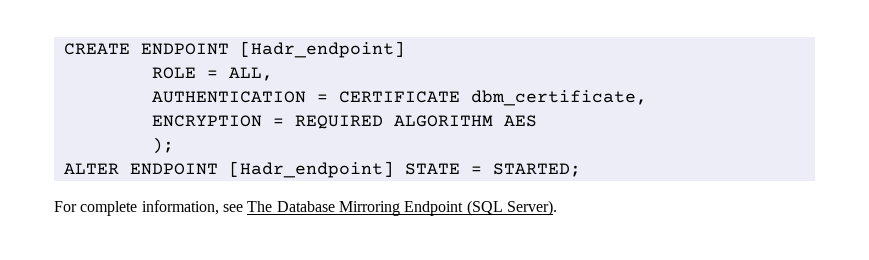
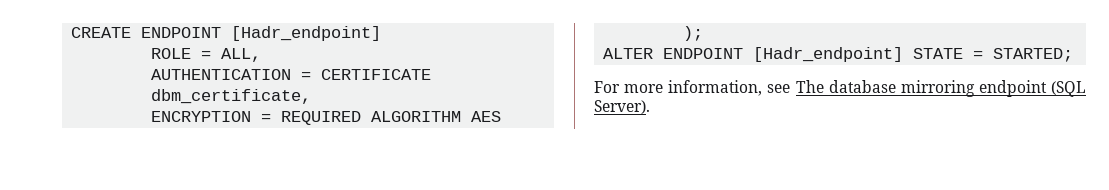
- For complete information, see The Database Mirroring Endpoint (SQL Server).
+ For more information, see The database mirroring endpoint (SQL Server).

